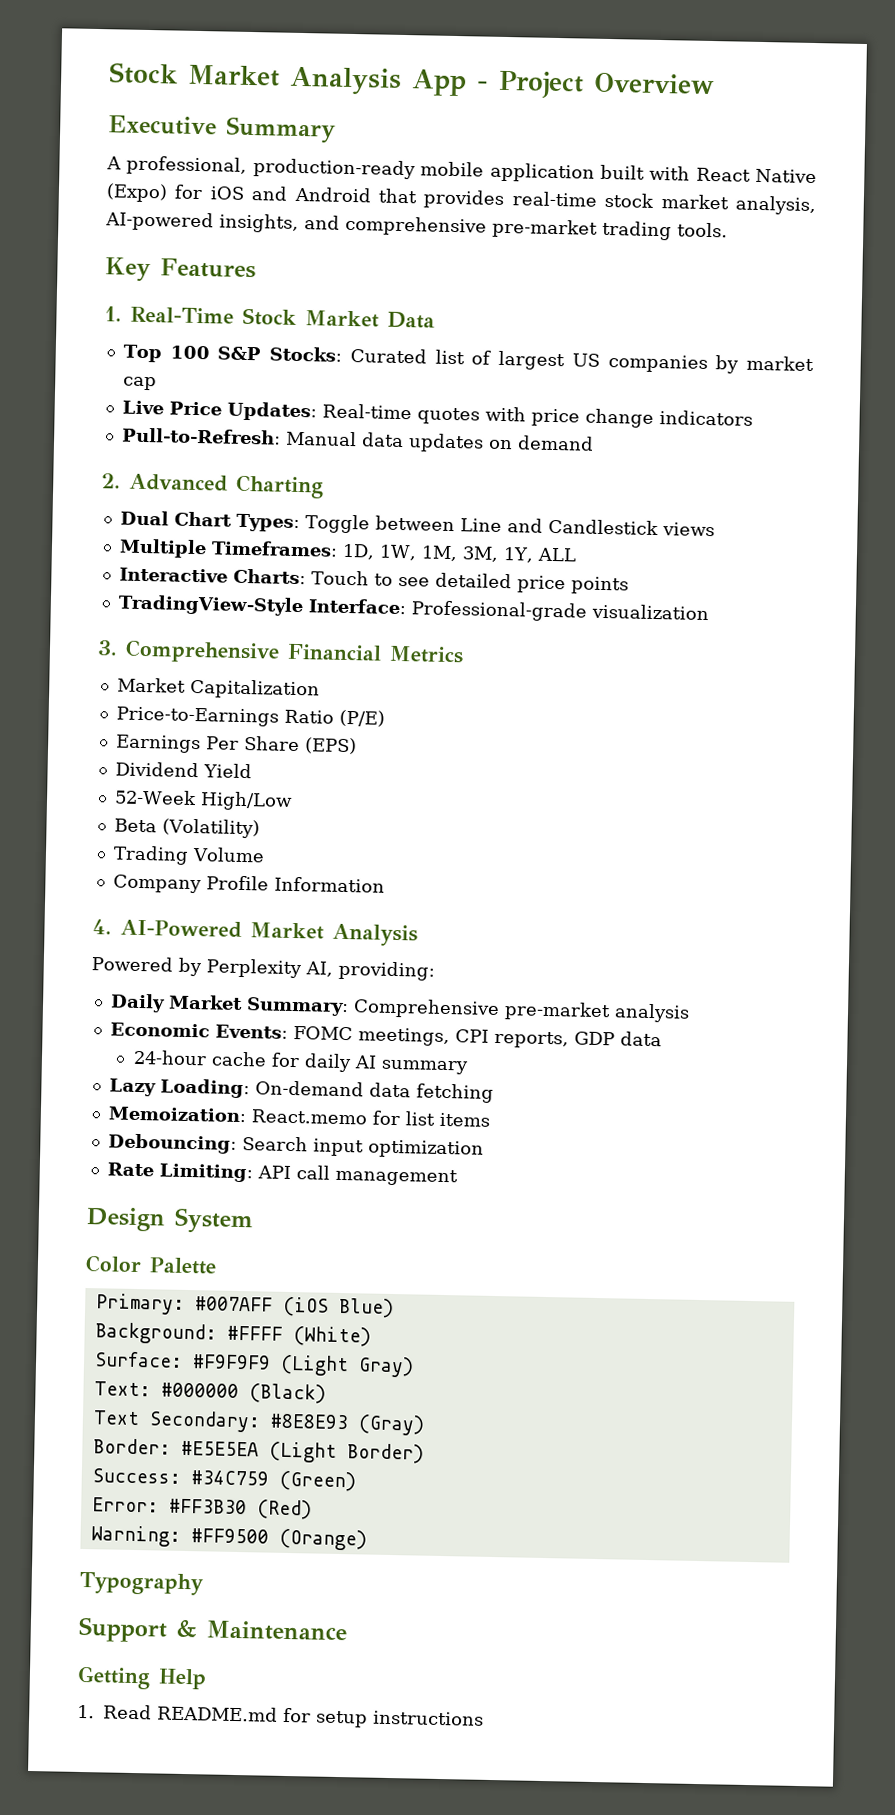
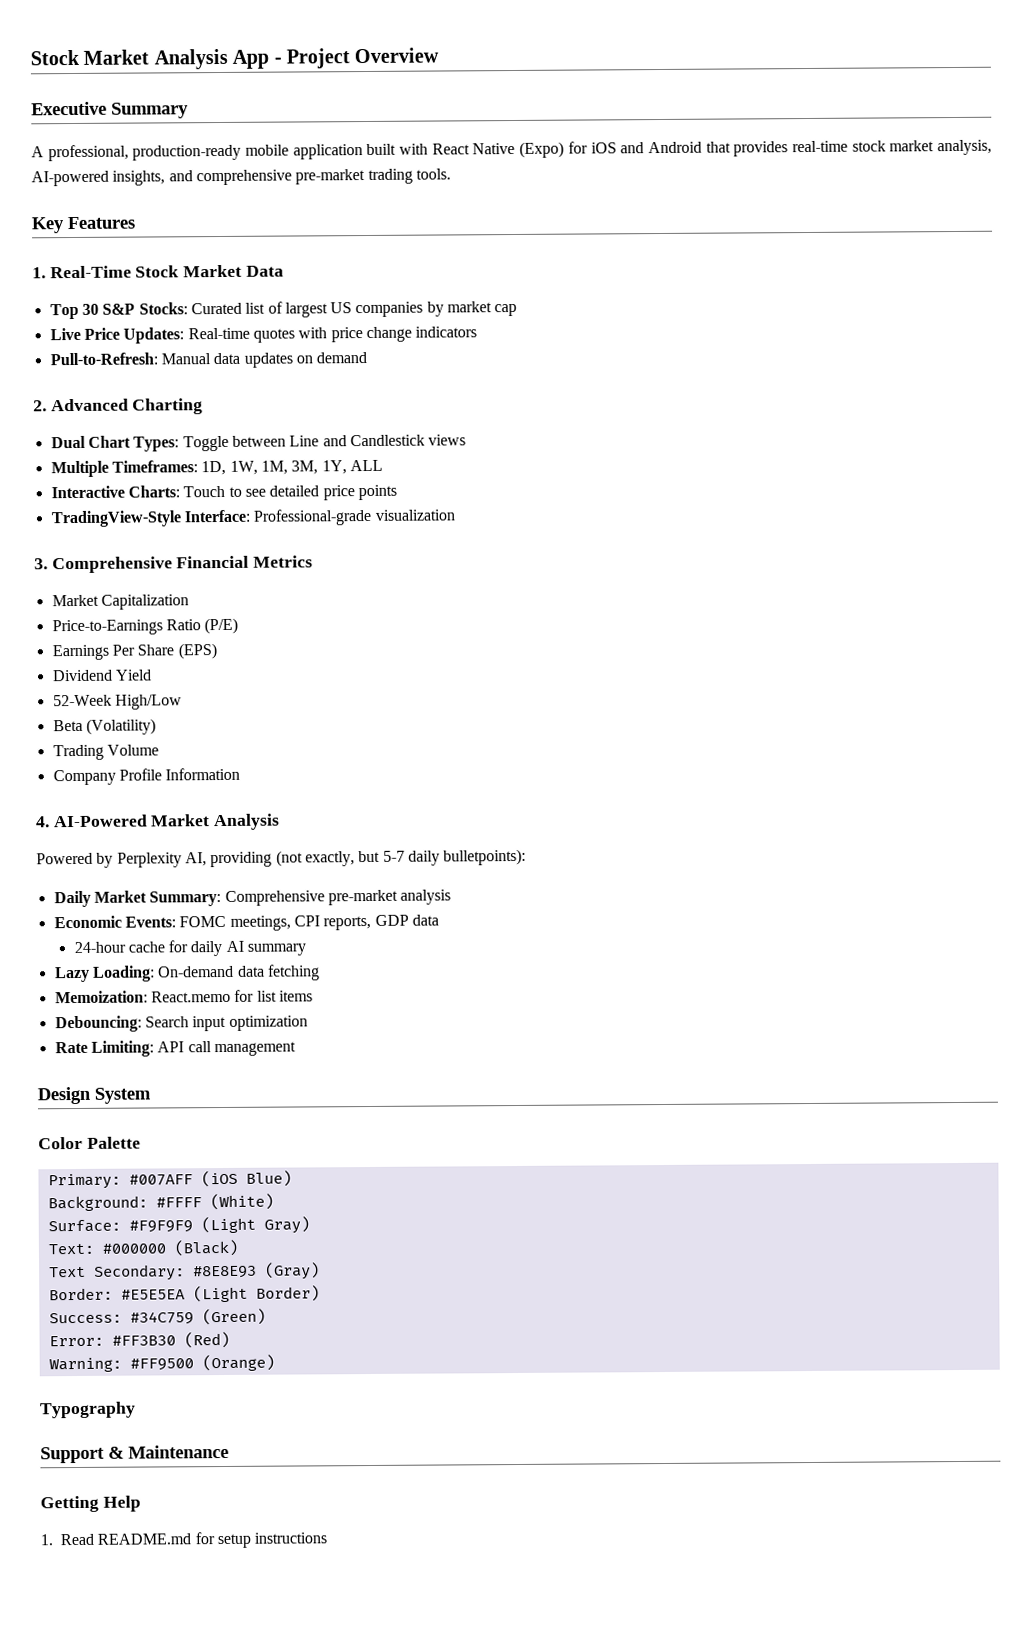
- Top 100 S&P Stocks: Curated list of largest US companies by market cap
+ Top 30 S&P Stocks: Curated list of largest US companies by market cap
- Powered by Perplexity AI, providing:
+ Powered by Perplexity AI, providing (not exactly, but 5-7 daily bulletpoints):

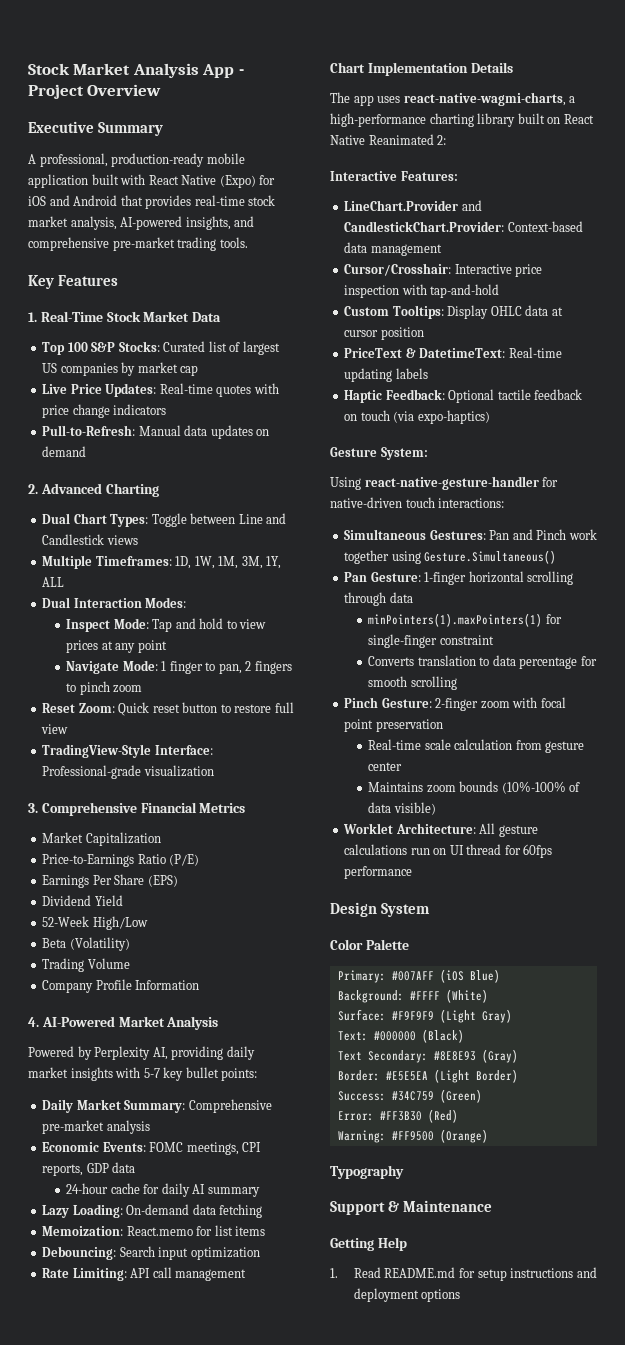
- Top 30 S&P Stocks: Curated list of largest US companies by market cap
+ Top 100 S&P Stocks: Curated list of largest US companies by market cap
- Interactive Charts: Touch to see detailed price points
+ Dual Interaction Modes:
+ Inspect Mode: Tap and hold to view prices at any point
+ Navigate Mode: 1 finger to pan, 2 fingers to pinch zoom
+ Reset Zoom: Quick reset button to restore full view
- Powered by Perplexity AI, providing (not exactly, but 5-7 daily bulletpoints):
+ Powered by Perplexity AI, providing daily market insights with 5-7 key bullet points:
+ Chart Implementation Details
+ The app uses react-native-wagmi-charts, a high-performance charting library built on React Native Reanimated 2:
+ Interactive Features:
+ LineChart.Provider and CandlestickChart.Provider: Context-based data management
+ Cursor/Crosshair: Interactive price inspection with tap-and-hold
+ Custom Tooltips: Display OHLC data at cursor position
+ PriceText & DatetimeText: Real-time updating labels
+ Haptic Feedback: Optional tactile feedback on touch (via expo-haptics)
+ Gesture System:
+ Using react-native-gesture-handler for native-driven touch interactions:
+ Simultaneous Gestures: Pan and Pinch work together using Gesture.Simultaneous()
+ Pan Gesture: 1-finger horizontal scrolling through data
+ minPointers(1).maxPointers(1) for single-finger constraint
+ Converts translation to data percentage for smooth scrolling
+ Pinch Gesture: 2-finger zoom with focal point preservation
+ Real-time scale calculation from gesture center
+ Maintains zoom bounds (10%-100% of data visible)
+ Worklet Architecture: All gesture calculations run on UI thread for 60fps performance
- 1. Read README.md for setup instructions
+ 1. Read README.md for setup instructions and deployment options

